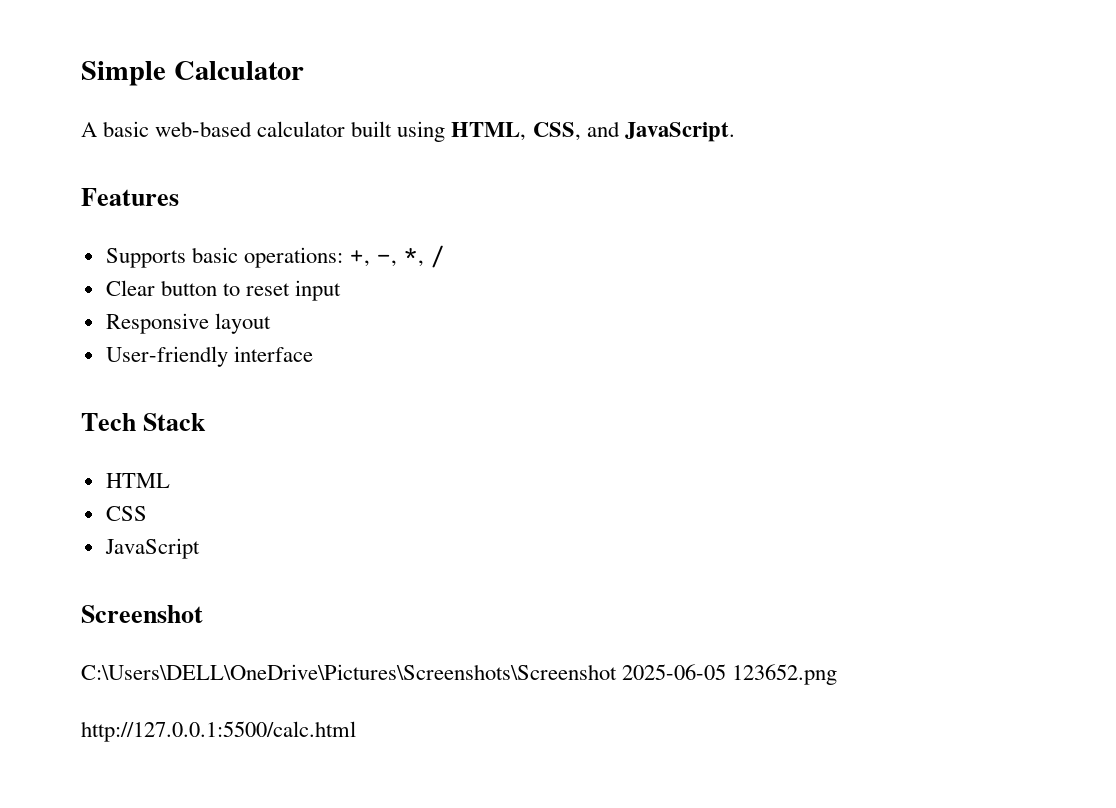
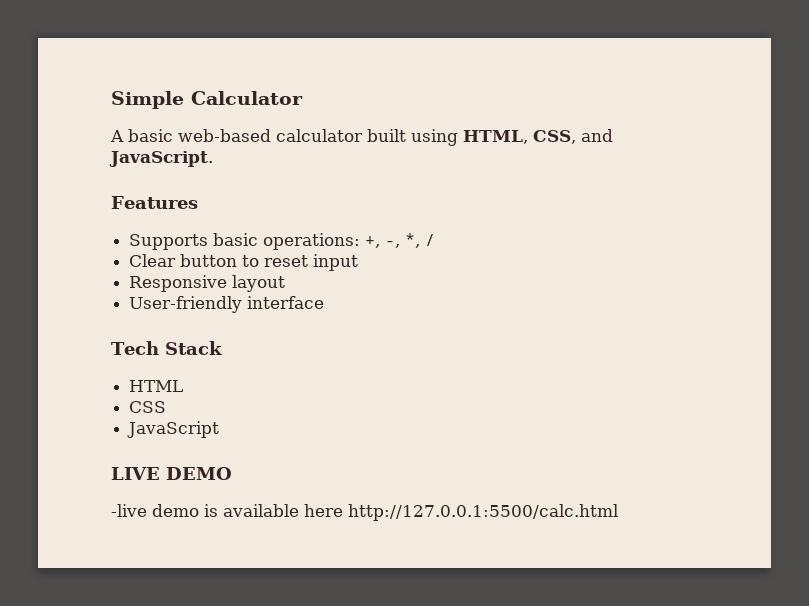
- Screenshot
- C:\Users\DELL\OneDrive\Pictures\Screenshots\Screenshot 2025-06-05 123652.png
- http://127.0.0.1:5500/calc.html
+ LIVE DEMO
+ -live demo is available here http://127.0.0.1:5500/calc.html

